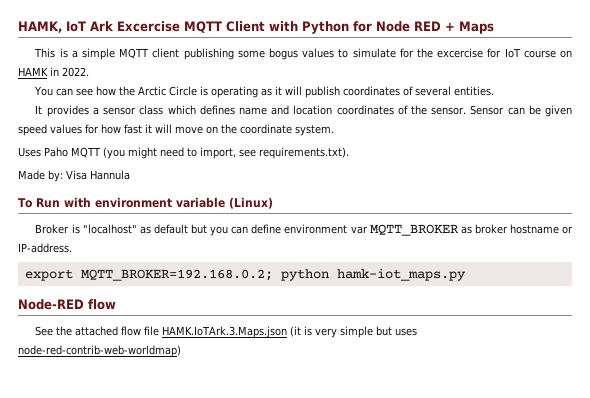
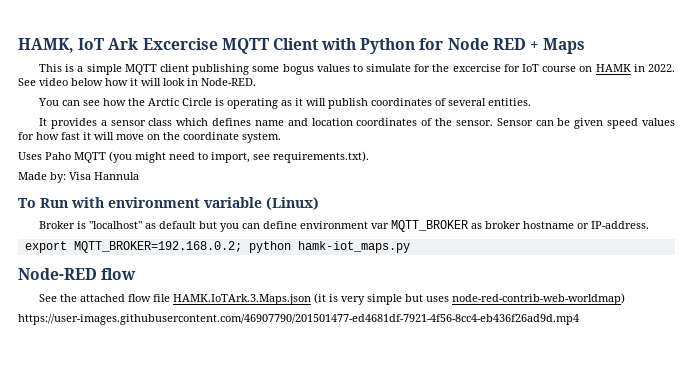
+ See video below how it will look in Node-RED.
+ https://user-images.githubusercontent.com/46907790/201501477-ed4681df-7921-4f56-8cc4-eb436f26ad9d.mp4

